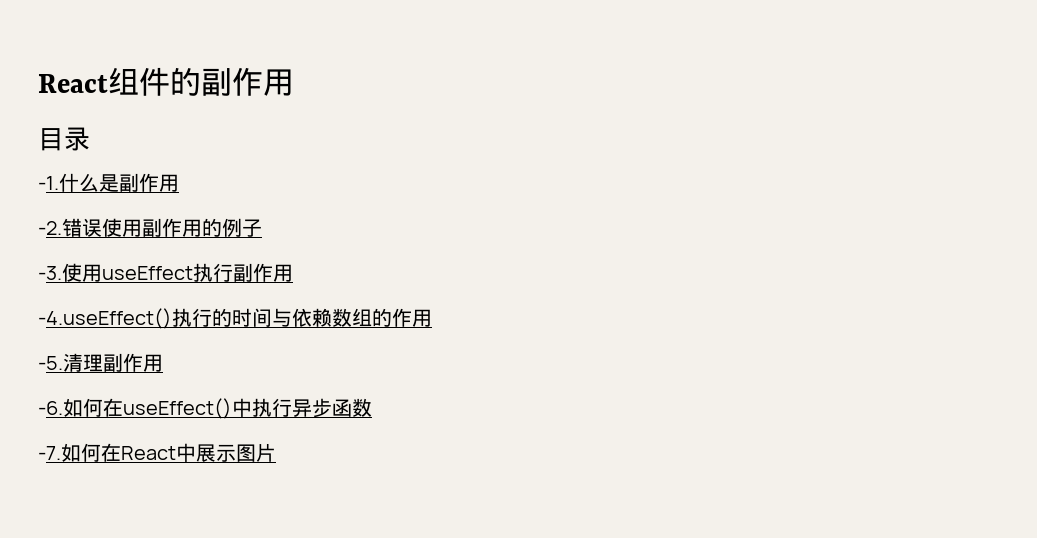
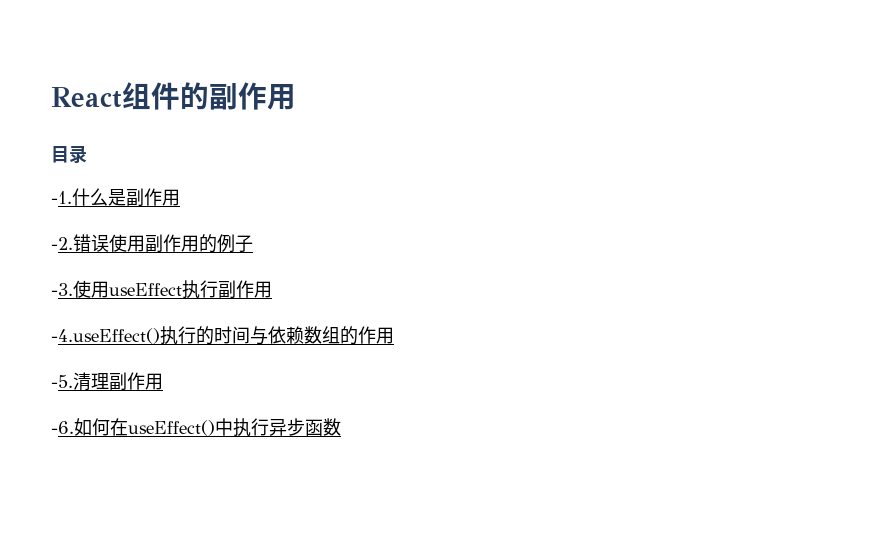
- -7.如何在React中展示图片

